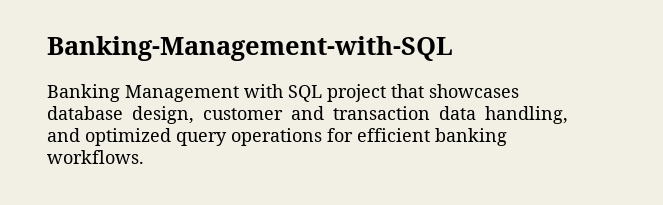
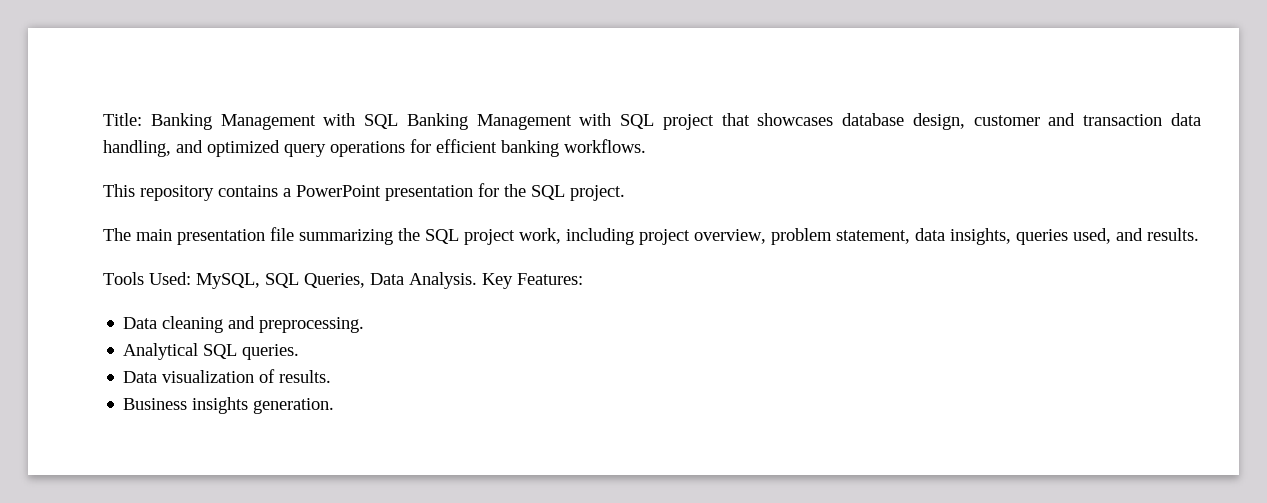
- Banking-Management-with-SQL
- Banking Management with SQL project that showcases database design, customer and transaction data handling, and optimized query operations for efficient banking workflows.
+ Title: Banking Management with SQL Banking Management with SQL project that showcases database design, customer and transaction data handling, and optimized query operations for efficient banking workflows.
+ This repository contains a PowerPoint presentation for the SQL project.
+ The main presentation file summarizing the SQL project work, including project overview, problem statement, data insights, queries used, and results.
+ Tools Used: MySQL, SQL Queries, Data Analysis. Key Features:
+ Data cleaning and preprocessing.
+ Analytical SQL queries.
+ Data visualization of results.
+ Business insights generation.

